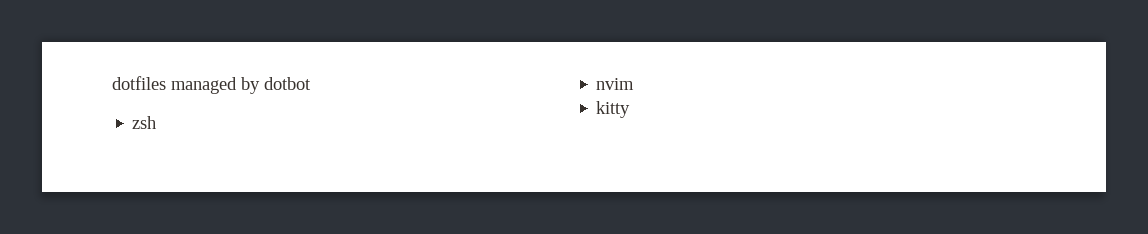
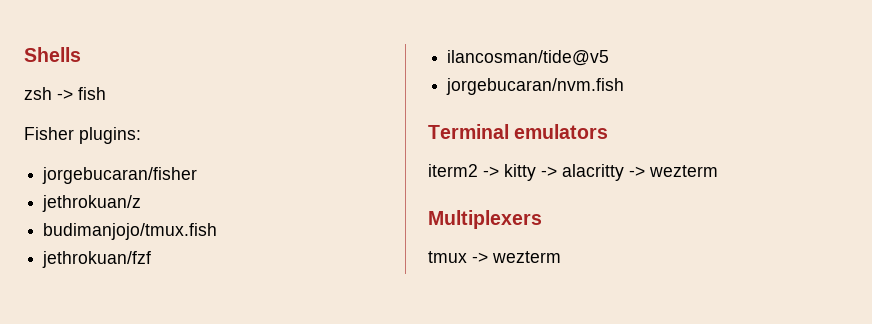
- dotfiles managed by dotbot
- zsh
- nvim
- kitty
+ Shells
+ zsh -> fish
+ Fisher plugins:
+ jorgebucaran/fisher
+ jethrokuan/z
+ budimanjojo/tmux.fish
+ jethrokuan/fzf
+ ilancosman/tide@v5
+ jorgebucaran/nvm.fish
+ Terminal emulators
+ iterm2 -> kitty -> alacritty -> wezterm
+ Multiplexers
+ tmux -> wezterm

